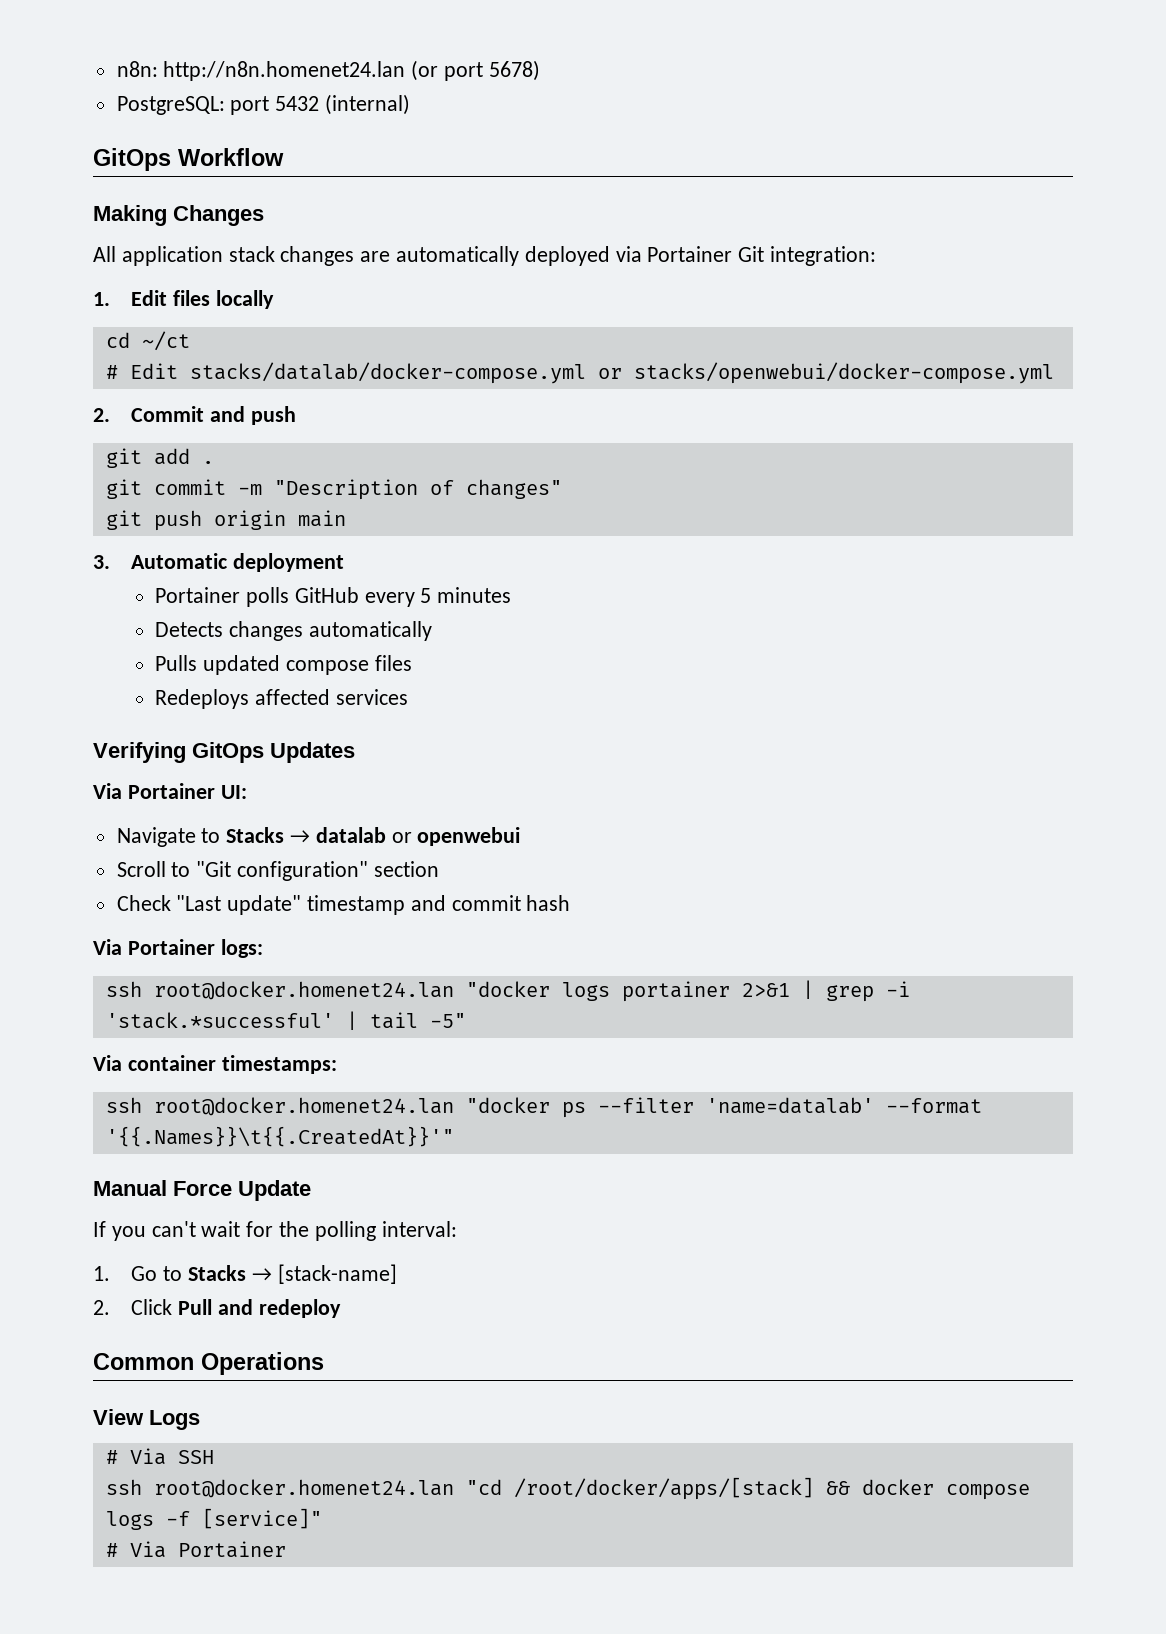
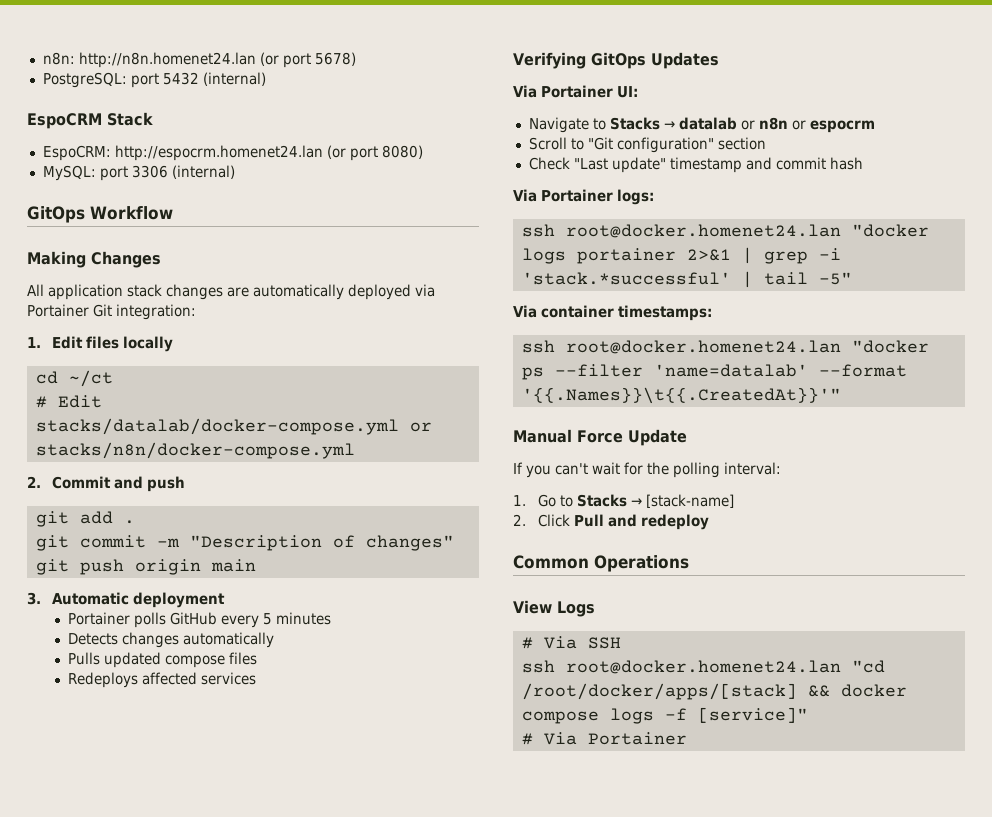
+ EspoCRM Stack
+ EspoCRM: http://espocrm.homenet24.lan (or port 8080)
+ MySQL: port 3306 (internal)
- # Edit stacks/datalab/docker-compose.yml or stacks/openwebui/docker-compose.yml
+ # Edit stacks/datalab/docker-compose.yml or stacks/n8n/docker-compose.yml
- Navigate to Stacks → datalab or openwebui
+ Navigate to Stacks → datalab or n8n or espocrm

